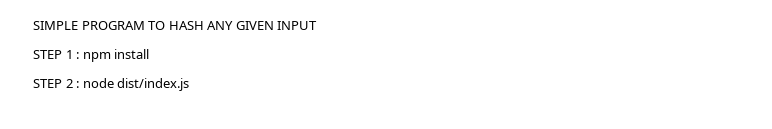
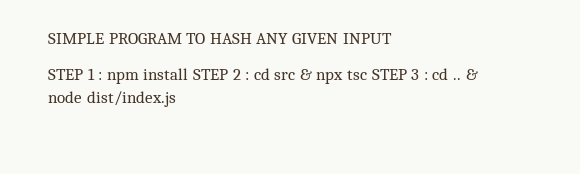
- STEP 1 : npm install
- STEP 2 : node dist/index.js
+ STEP 1 : npm install STEP 2 : cd src & npx tsc STEP 3 : cd .. & node dist/index.js

